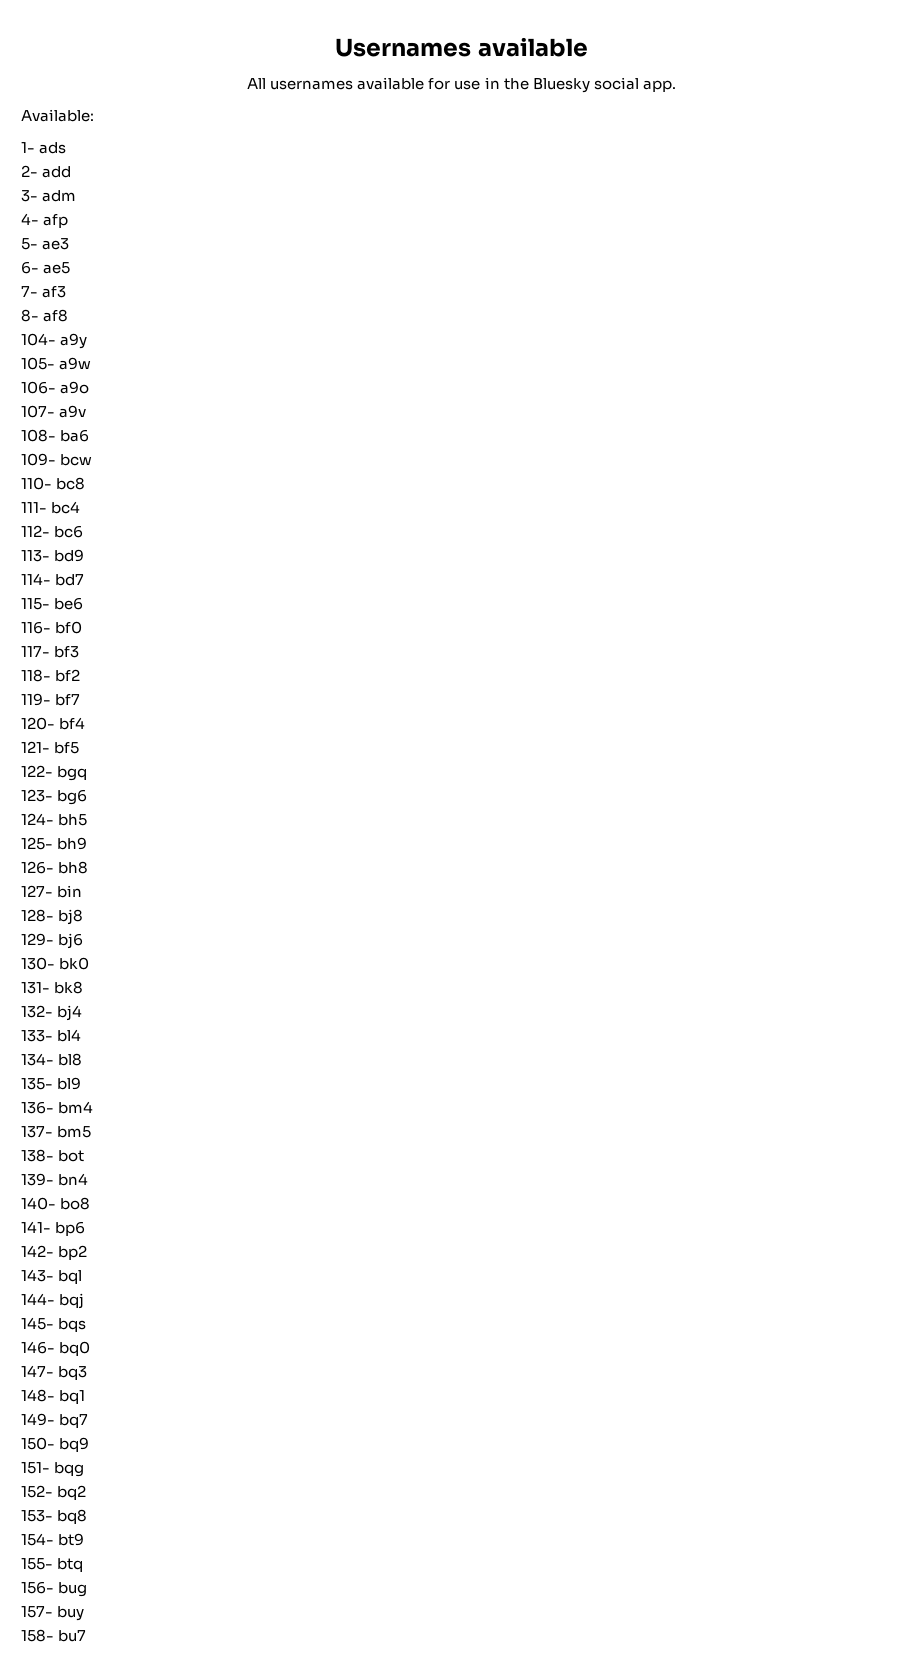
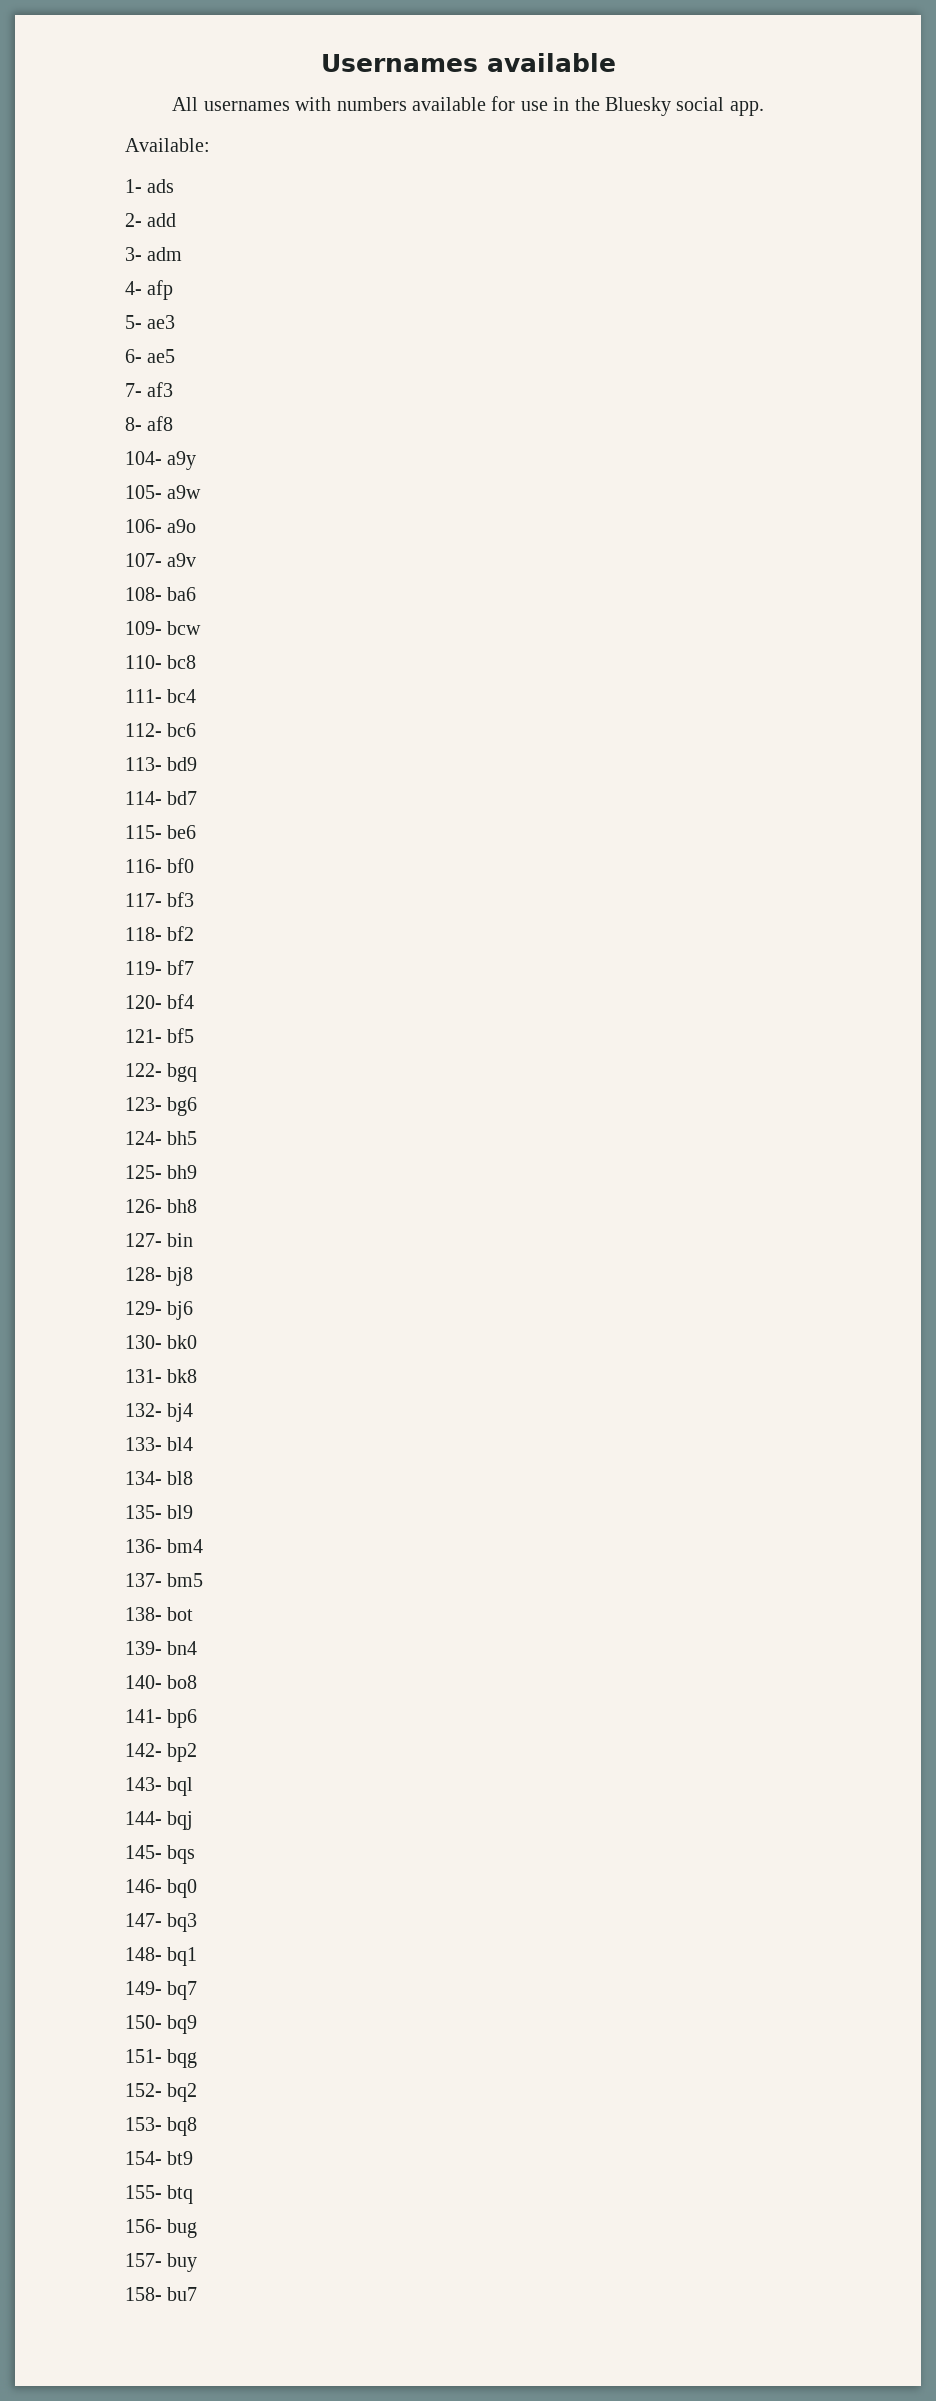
- All usernames available for use in the Bluesky social app.
+ All usernames with numbers available for use in the Bluesky social app.

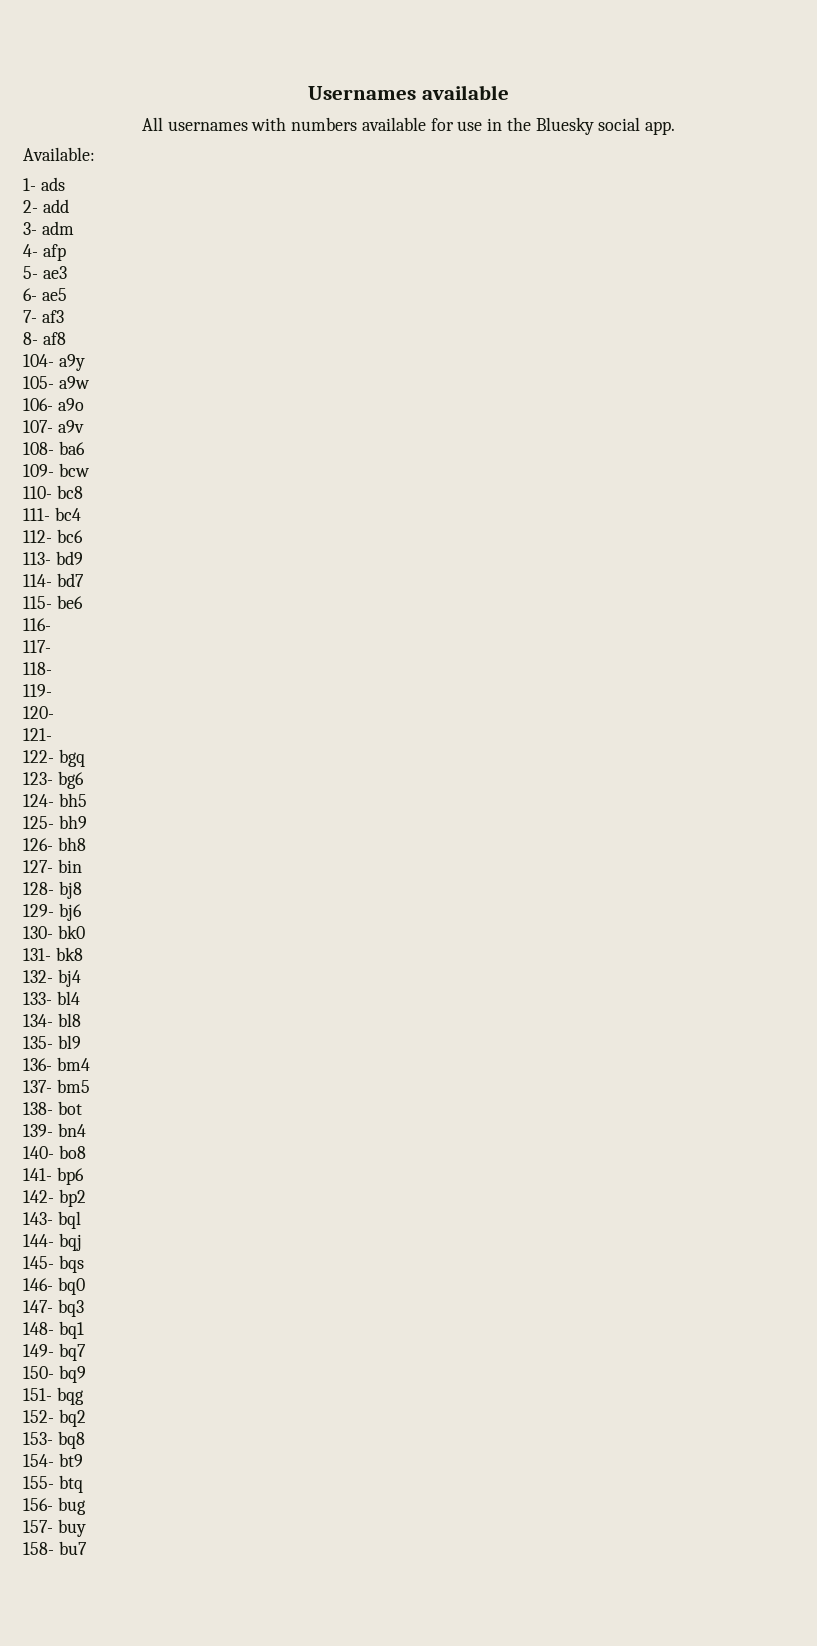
- 116- bf0
+ 116-
- 117- bf3
+ 117-
- 118- bf2
+ 118-
- 119- bf7
+ 119-
- 120- bf4
+ 120-
- 121- bf5
+ 121-

